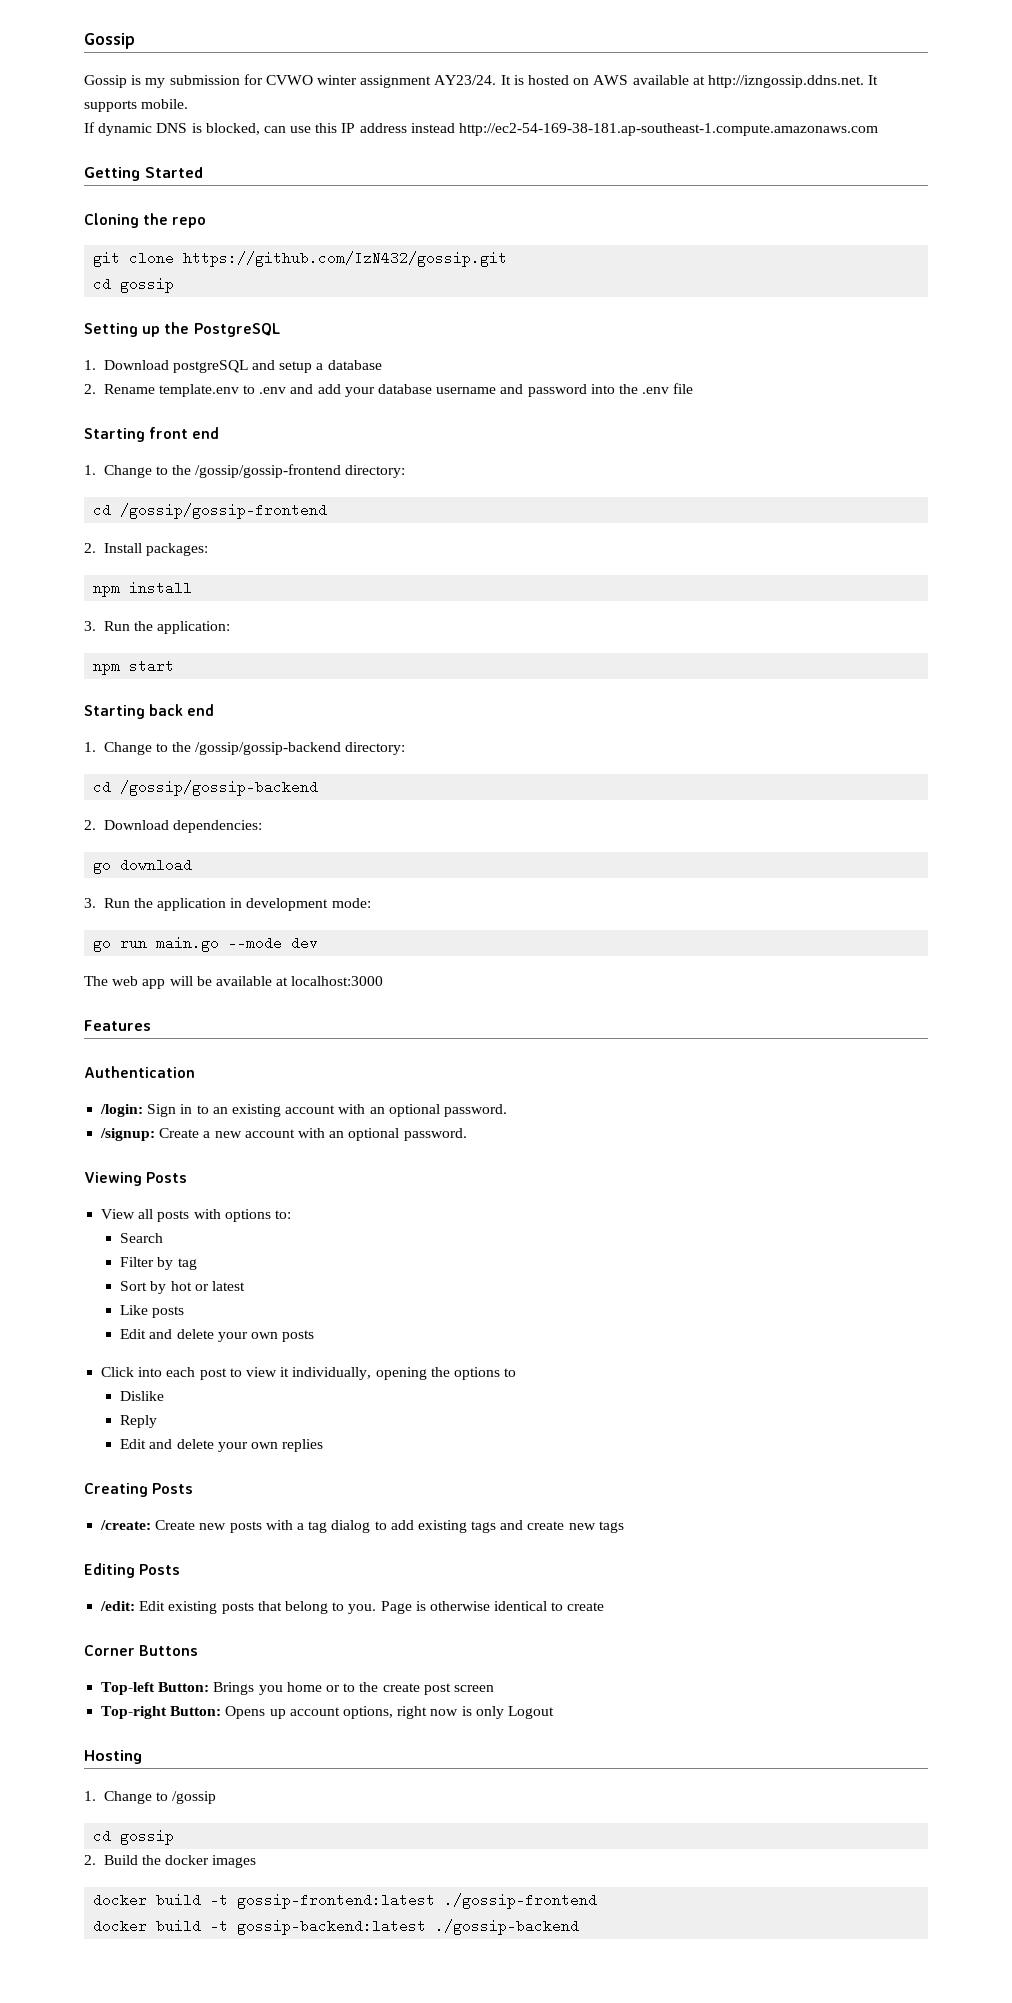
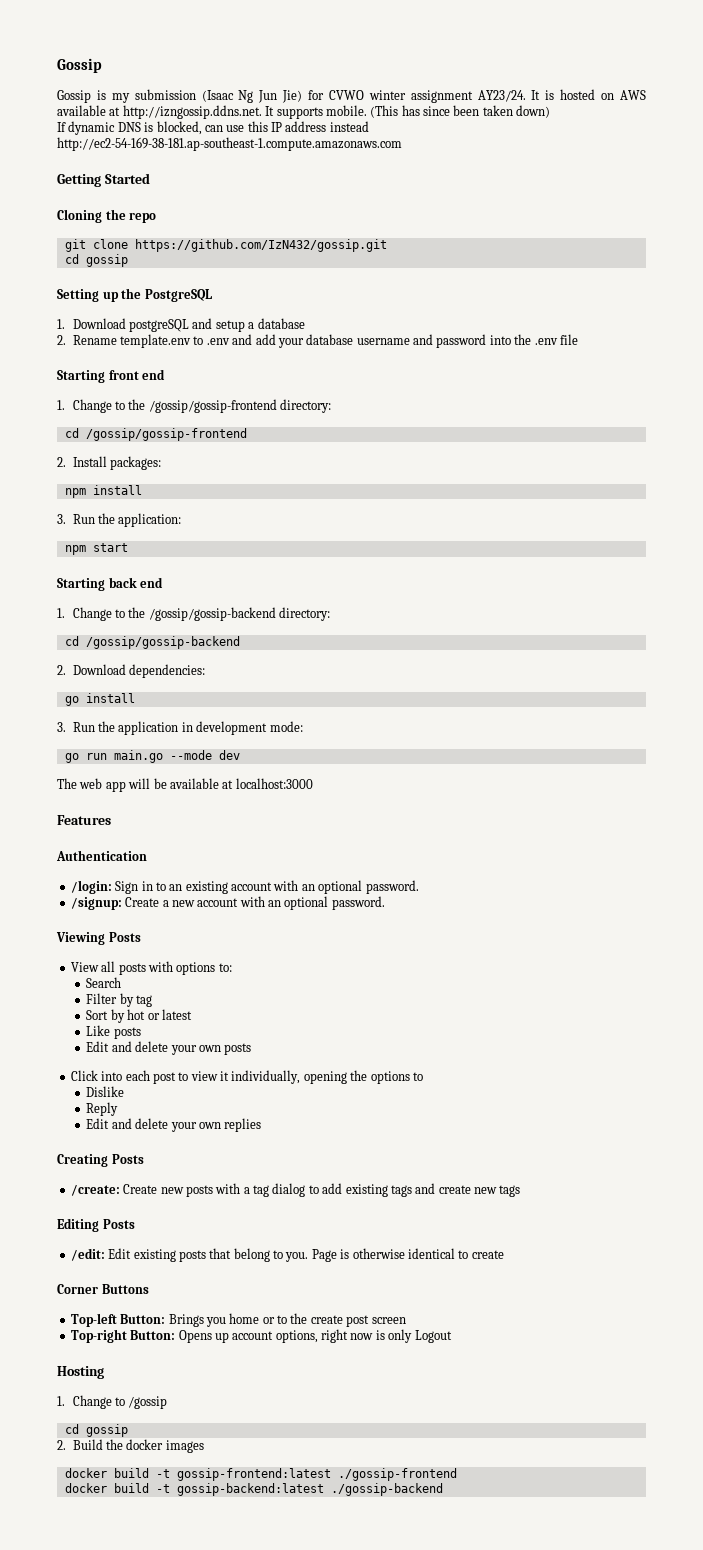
- Gossip is my submission for CVWO winter assignment AY23/24.
+ Gossip is my submission (Isaac Ng Jun Jie) for CVWO winter assignment AY23/24.
+ (This has since been taken down)
- go download
+ go install

